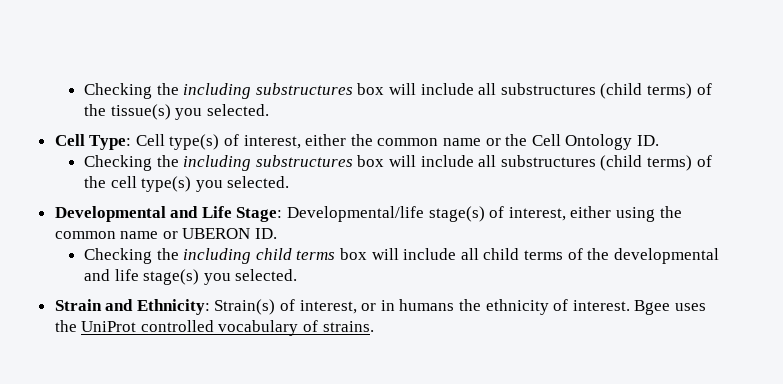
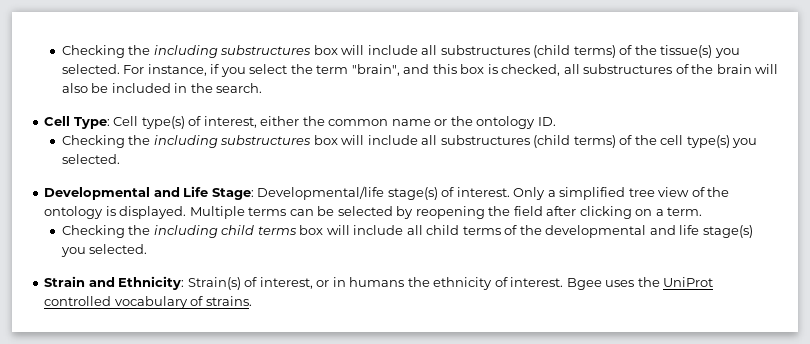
+ For instance, if you select the term "brain", and this box is checked, all substructures of the brain will also be included in the search.
- Cell Type: Cell type(s) of interest, either the common name or the Cell Ontology ID.
+ Cell Type: Cell type(s) of interest, either the common name or the ontology ID.
- Developmental and Life Stage: Developmental/life stage(s) of interest, either using the common name or UBERON ID.
+ Developmental and Life Stage: Developmental/life stage(s) of interest. Only a simplified tree view of the ontology is displayed. Multiple terms can be selected by reopening the field after clicking on a term.

